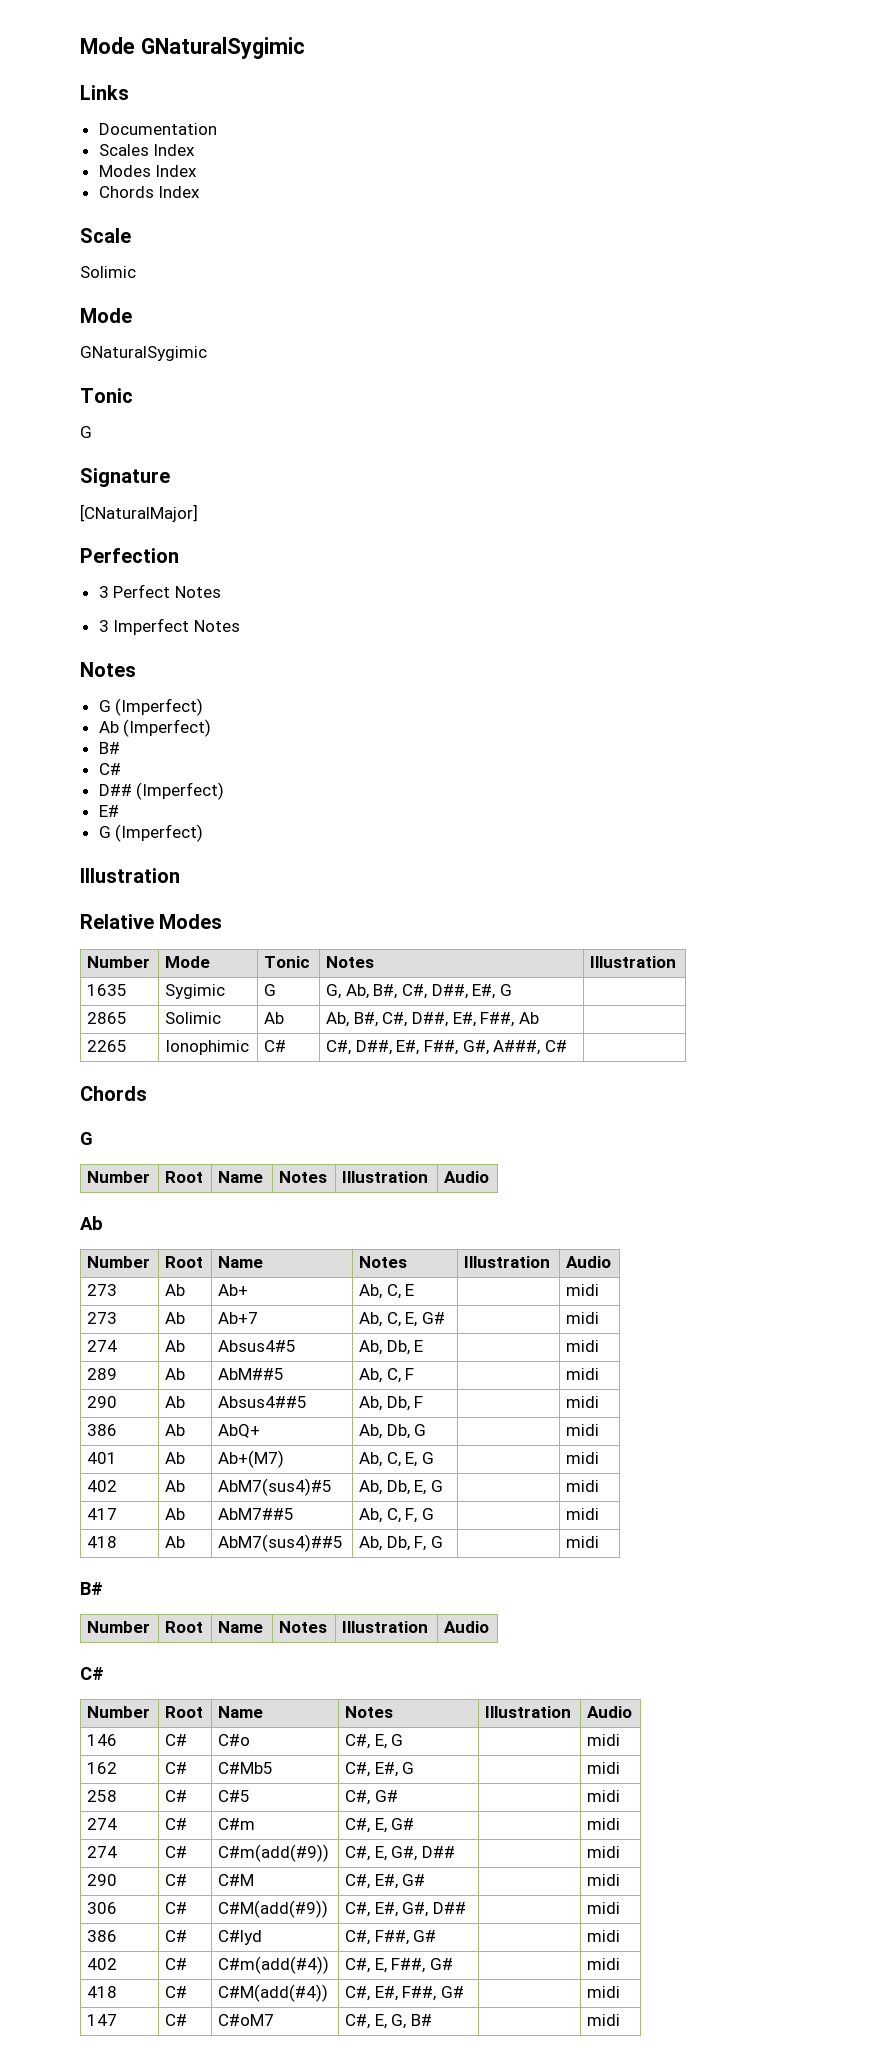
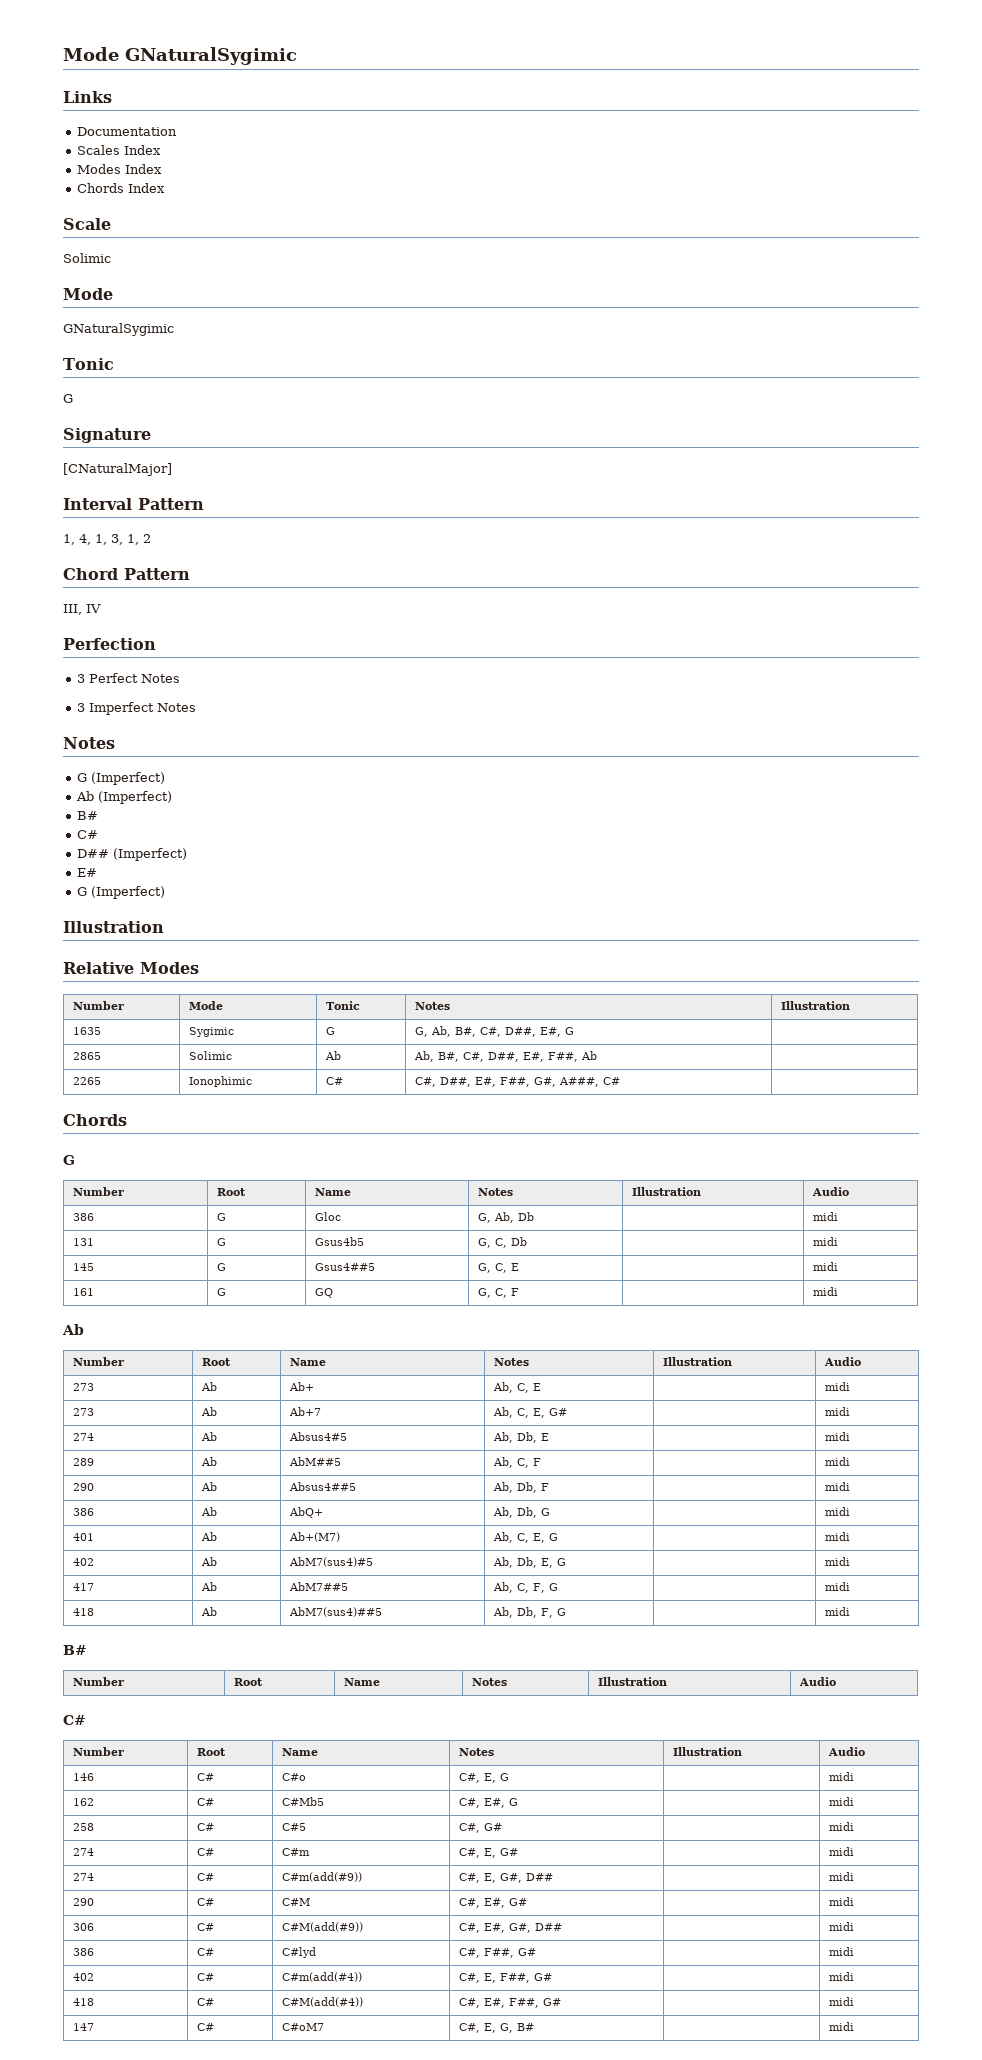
+ Interval Pattern
+ 1, 4, 1, 3, 1, 2
+ Chord Pattern
+ III, IV
+ 386 | G | Gloc | G, Ab, Db | | midi
+ 131 | G | Gsus4b5 | G, C, Db | | midi
+ 145 | G | Gsus4##5 | G, C, E | | midi
+ 161 | G | GQ | G, C, F | | midi

